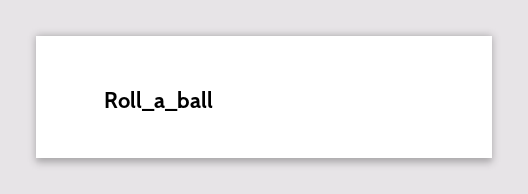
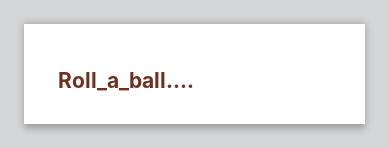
- Roll_a_ball
+ Roll_a_ball....

